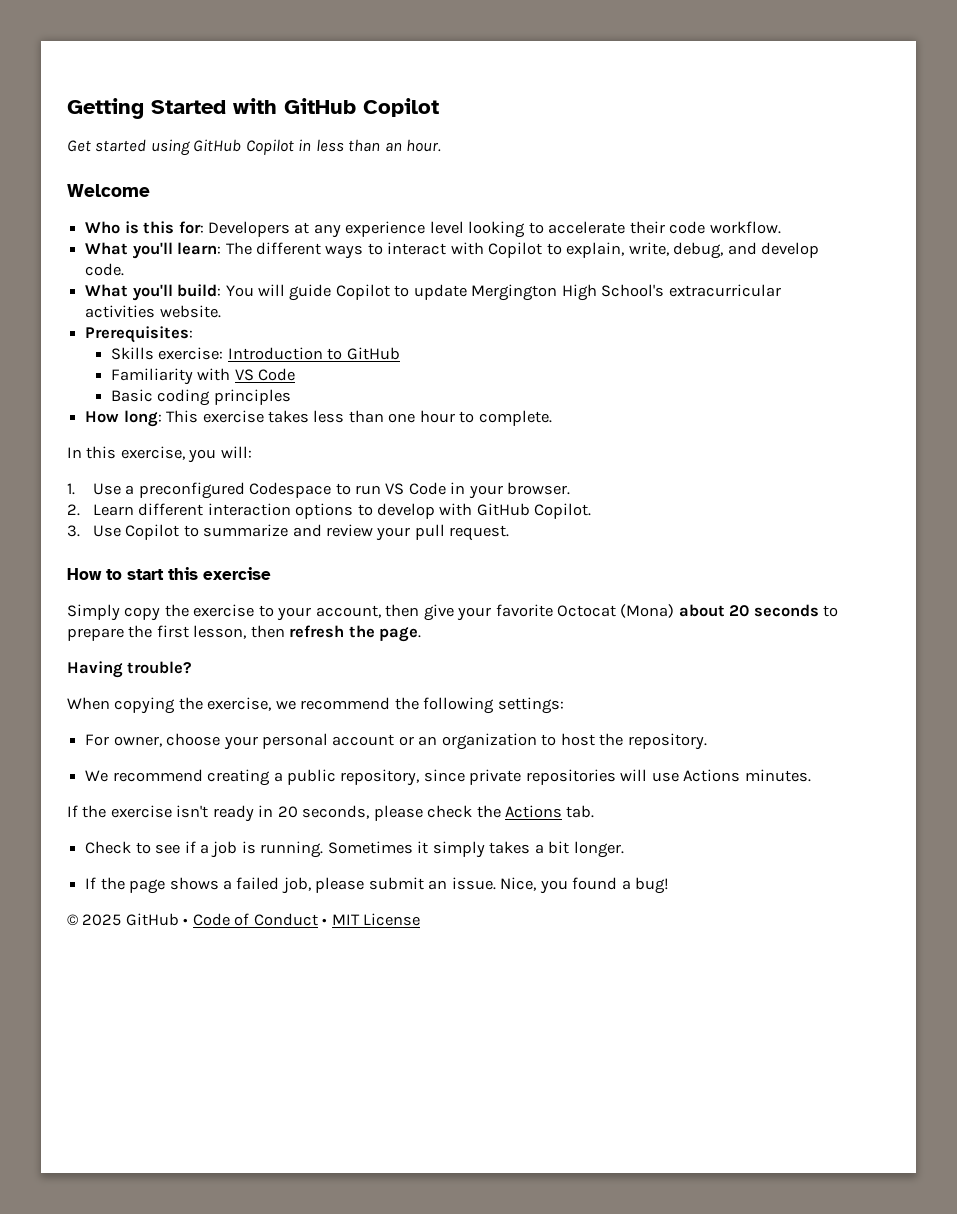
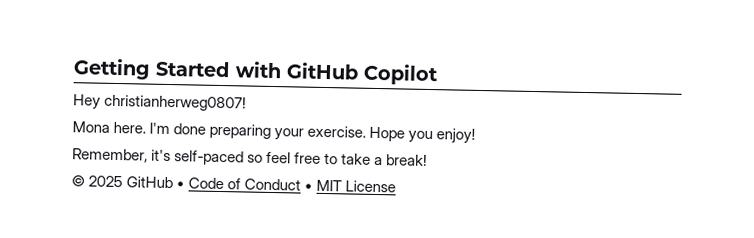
- Get started using GitHub Copilot in less than an hour.
- Welcome
- Who is this for: Developers at any experience level looking to accelerate their code workflow.
- What you'll learn: The different ways to interact with Copilot to explain, write, debug, and develop code.
- What you'll build: You will guide Copilot to update Mergington High School's extracurricular activities website.
- Prerequisites:
- Skills exercise: Introduction to GitHub
- Familiarity with VS Code
- Basic coding principles
- How long: This exercise takes less than one hour to complete.
- In this exercise, you will:
- 1. Use a preconfigured Codespace to run VS Code in your browser.
- 2. Learn different interaction options to develop with GitHub Copilot.
- 3. Use Copilot to summarize and review your pull request.
- How to start this exercise
- Simply copy the exercise to your account, then give your favorite Octocat (Mona) about 20 seconds to prepare the first lesson, then refresh the page.
- Having trouble?
- When copying the exercise, we recommend the following settings:
- For owner, choose your personal account or an organization to host the repository.
- We recommend creating a public repository, since private repositories will use Actions minutes.
- If the exercise isn't ready in 20 seconds, please check the Actions tab.
- Check to see if a job is running. Sometimes it simply takes a bit longer.
- If the page shows a failed job, please submit an issue. Nice, you found a bug!
+ Hey christianherweg0807!
+ Mona here. I'm done preparing your exercise. Hope you enjoy!
+ Remember, it's self-paced so feel free to take a break!

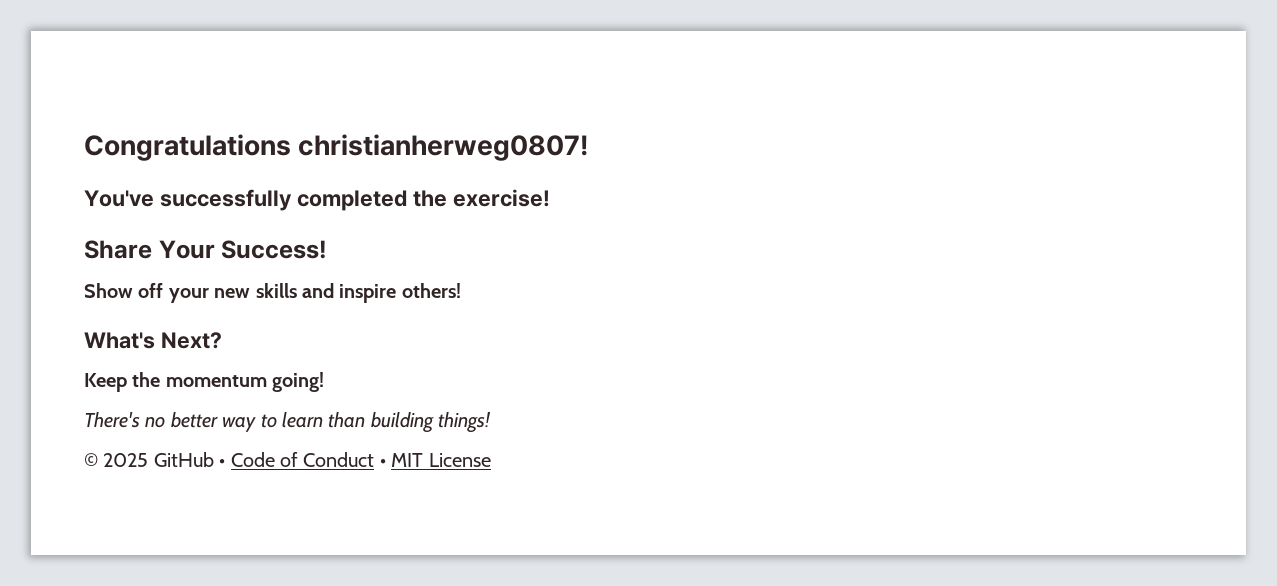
- Getting Started with GitHub Copilot
- Hey christianherweg0807!
- Mona here. I'm done preparing your exercise. Hope you enjoy!
- Remember, it's self-paced so feel free to take a break!
+ Congratulations christianherweg0807!
+ You've successfully completed the exercise!
+ Share Your Success!
+ Show off your new skills and inspire others!
+ What's Next?
+ Keep the momentum going!
+ There's no better way to learn than building things!

